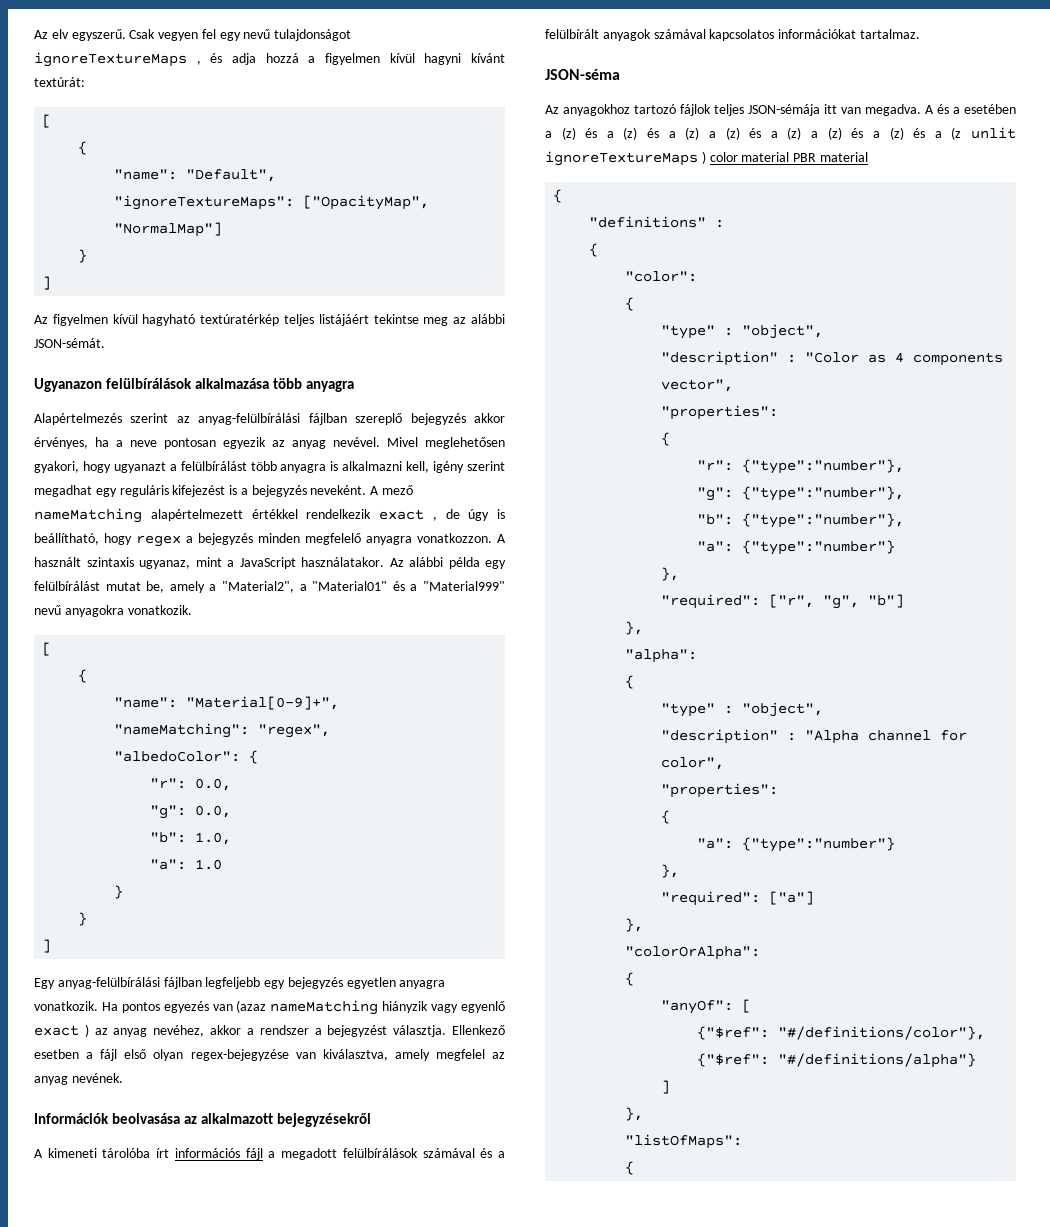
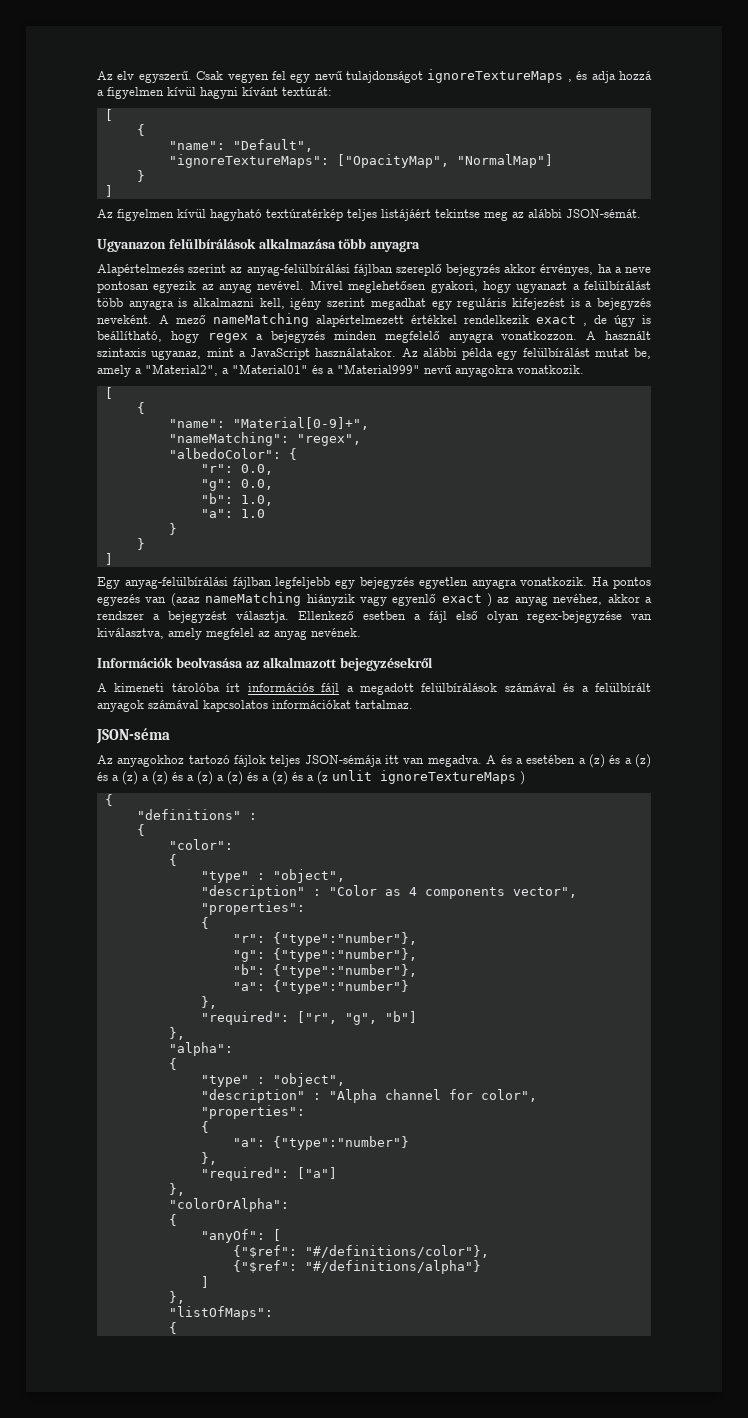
- A és a esetében a (z) és a (z) és a (z) a (z) és a (z) a (z) és a (z) és a (z unlit ignoreTextureMaps ) color material PBR material
+ A és a esetében a (z) és a (z) és a (z) a (z) és a (z) a (z) és a (z) és a (z unlit ignoreTextureMaps )

